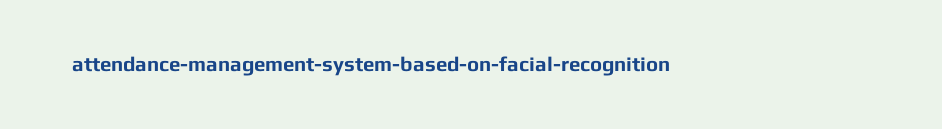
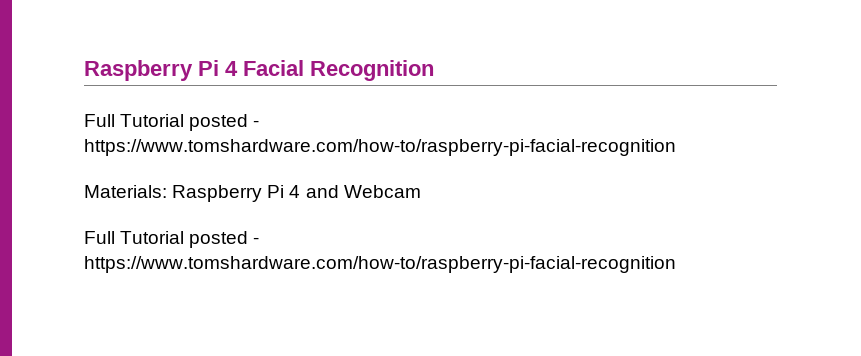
- attendance-management-system-based-on-facial-recognition
+ Raspberry Pi 4 Facial Recognition
+ Full Tutorial posted - https://www.tomshardware.com/how-to/raspberry-pi-facial-recognition
+ Materials: Raspberry Pi 4 and Webcam
+ Full Tutorial posted - https://www.tomshardware.com/how-to/raspberry-pi-facial-recognition

